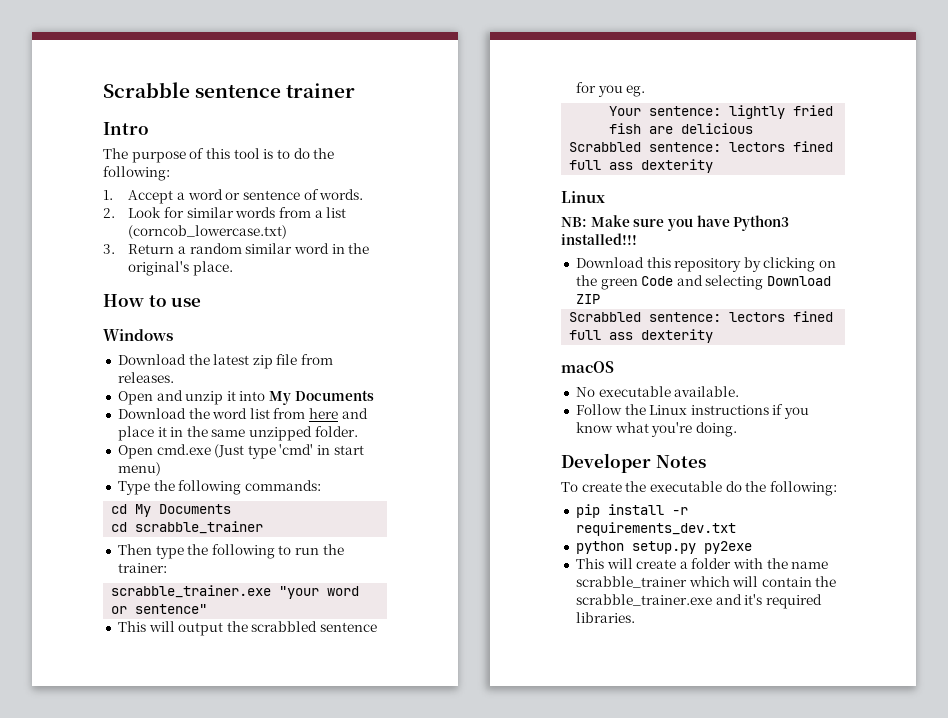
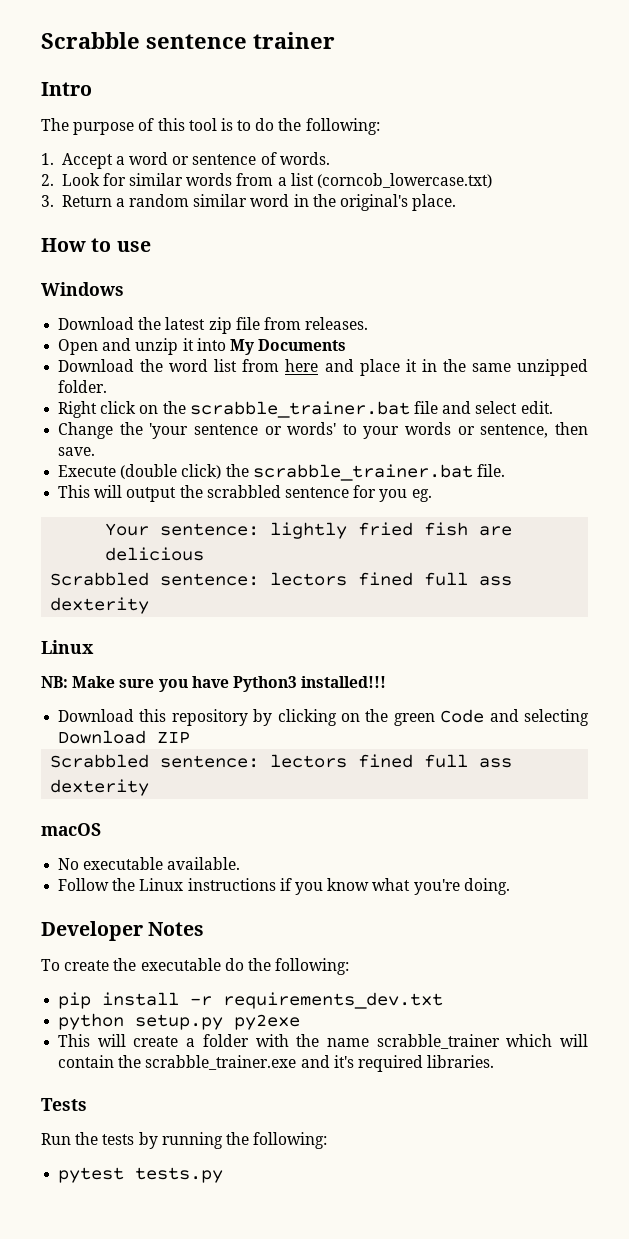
- Open cmd.exe (Just type 'cmd' in start menu)
- Type the following commands:
- cd My Documents
- cd scrabble_trainer
- Then type the following to run the trainer:
- scrabble_trainer.exe "your word or sentence"
+ Right click on the scrabble_trainer.bat file and select edit.
+ Change the 'your sentence or words' to your words or sentence, then save.
+ Execute (double click) the scrabble_trainer.bat file.
+ Tests
+ Run the tests by running the following:
+ pytest tests.py

